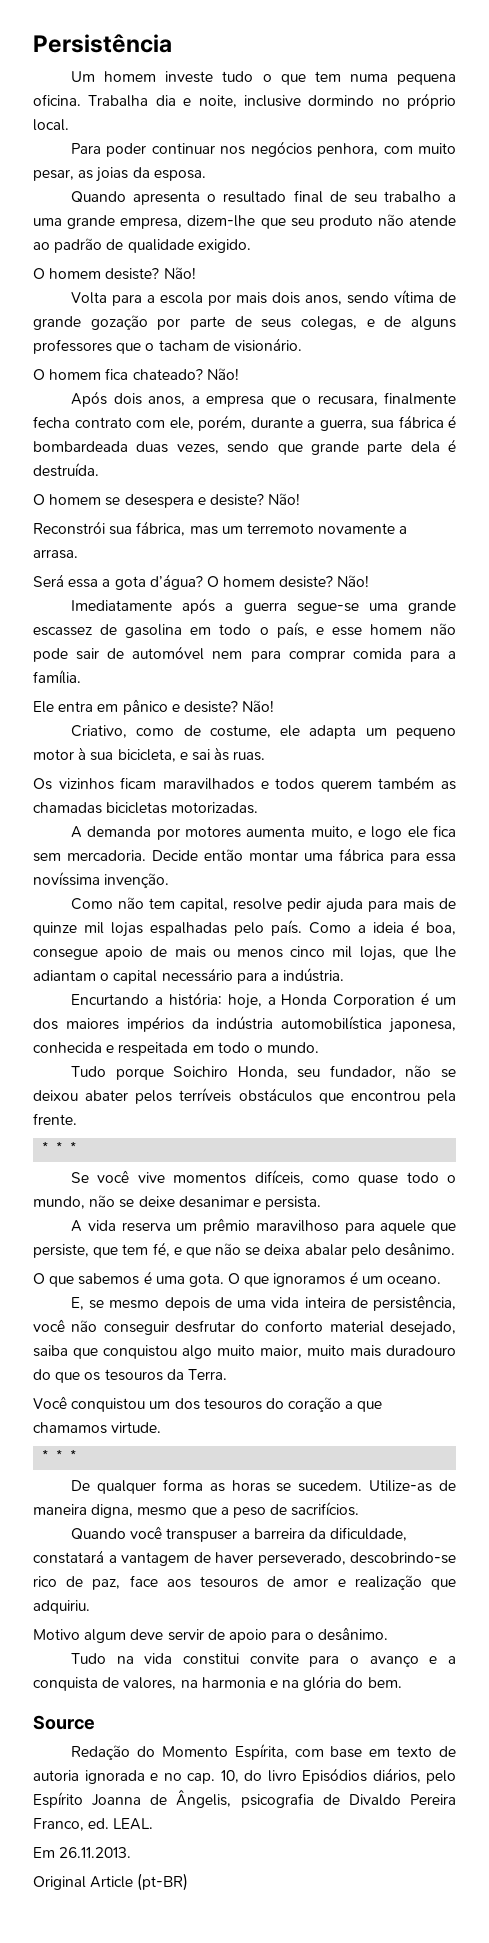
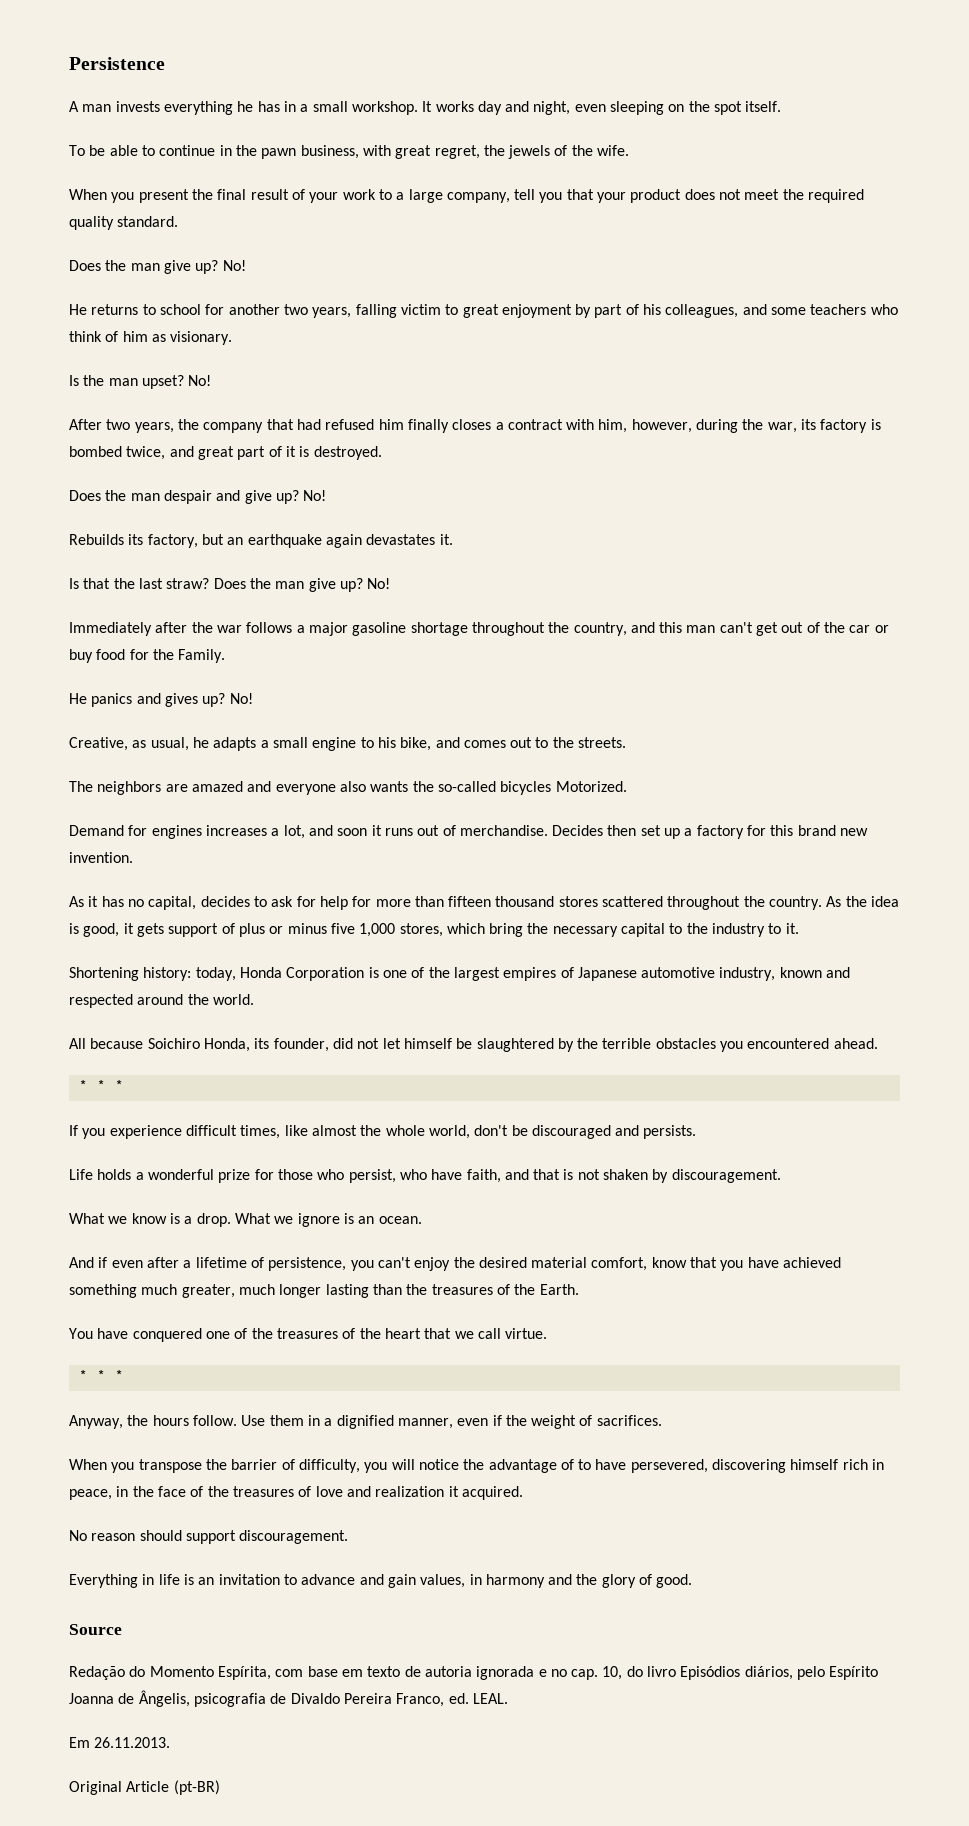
- Persistência
- Um homem investe tudo o que tem numa pequena oficina. Trabalha dia e noite, inclusive dormindo no próprio local.
- Para poder continuar nos negócios penhora, com muito pesar, as joias da esposa.
- Quando apresenta o resultado final de seu trabalho a uma grande empresa, dizem-lhe que seu produto não atende ao padrão de qualidade exigido.
- O homem desiste? Não!
- Volta para a escola por mais dois anos, sendo vítima de grande gozação por parte de seus colegas, e de alguns professores que o tacham de visionário.
- O homem fica chateado? Não!
- Após dois anos, a empresa que o recusara, finalmente fecha contrato com ele, porém, durante a guerra, sua fábrica é bombardeada duas vezes, sendo que grande parte dela é destruída.
- O homem se desespera e desiste? Não!
- Reconstrói sua fábrica, mas um terremoto novamente a arrasa.
- Será essa a gota d’água? O homem desiste? Não!
- Imediatamente após a guerra segue-se uma grande escassez de gasolina em todo o país, e esse homem não pode sair de automóvel nem para comprar comida para a família.
- Ele entra em pânico e desiste? Não!
- Criativo, como de costume, ele adapta um pequeno motor à sua bicicleta, e sai às ruas.
- Os vizinhos ficam maravilhados e todos querem também as chamadas bicicletas motorizadas.
- A demanda por motores aumenta muito, e logo ele fica sem mercadoria. Decide então montar uma fábrica para essa novíssima invenção.
- Como não tem capital, resolve pedir ajuda para mais de quinze mil lojas espalhadas pelo país. Como a ideia é boa, consegue apoio de mais ou menos cinco mil lojas, que lhe adiantam o capital necessário para a indústria.
- Encurtando a história: hoje, a Honda Corporation é um dos maiores impérios da indústria automobilística japonesa, conhecida e respeitada em todo o mundo.
- Tudo porque Soichiro Honda, seu fundador, não se deixou abater pelos terríveis obstáculos que encontrou pela frente.
+ Persistence
+ A man invests everything he has in a small workshop. It works day and night, even sleeping on the spot itself.
+ To be able to continue in the pawn business, with great regret, the jewels of the wife.
+ When you present the final result of your work to a large company, tell you that your product does not meet the required quality standard.
+ Does the man give up? No!
+ He returns to school for another two years, falling victim to great enjoyment by part of his colleagues, and some teachers who think of him as visionary.
+ Is the man upset? No!
+ After two years, the company that had refused him finally closes a contract with him, however, during the war, its factory is bombed twice, and great part of it is destroyed.
+ Does the man despair and give up? No!
+ Rebuilds its factory, but an earthquake again devastates it.
+ Is that the last straw? Does the man give up? No!
+ Immediately after the war follows a major gasoline shortage throughout the country, and this man can't get out of the car or buy food for the Family.
+ He panics and gives up? No!
+ Creative, as usual, he adapts a small engine to his bike, and comes out to the streets.
+ The neighbors are amazed and everyone also wants the so-called bicycles Motorized.
+ Demand for engines increases a lot, and soon it runs out of merchandise. Decides then set up a factory for this brand new invention.
+ As it has no capital, decides to ask for help for more than fifteen thousand stores scattered throughout the country. As the idea is good, it gets support of plus or minus five 1,000 stores, which bring the necessary capital to the industry to it.
+ Shortening history: today, Honda Corporation is one of the largest empires of Japanese automotive industry, known and respected around the world.
+ All because Soichiro Honda, its founder, did not let himself be slaughtered by the terrible obstacles you encountered ahead.
  * * *
- Se você vive momentos difíceis, como quase todo o mundo, não se deixe desanimar e persista.
- A vida reserva um prêmio maravilhoso para aquele que persiste, que tem fé, e que não se deixa abalar pelo desânimo.
- O que sabemos é uma gota. O que ignoramos é um oceano.
- E, se mesmo depois de uma vida inteira de persistência, você não conseguir desfrutar do conforto material desejado, saiba que conquistou algo muito maior, muito mais duradouro do que os tesouros da Terra.
- Você conquistou um dos tesouros do coração a que chamamos virtude.
+ If you experience difficult times, like almost the whole world, don't be discouraged and persists.
+ Life holds a wonderful prize for those who persist, who have faith, and that is not shaken by discouragement.
+ What we know is a drop. What we ignore is an ocean.
+ And if even after a lifetime of persistence, you can't enjoy the desired material comfort, know that you have achieved something much greater, much longer lasting than the treasures of the Earth.
+ You have conquered one of the treasures of the heart that we call virtue.
  * * *
- De qualquer forma as horas se sucedem. Utilize-as de maneira digna, mesmo que a peso de sacrifícios.
- Quando você transpuser a barreira da dificuldade, constatará a vantagem de haver perseverado, descobrindo-se rico de paz, face aos tesouros de amor e realização que adquiriu.
- Motivo algum deve servir de apoio para o desânimo.
- Tudo na vida constitui convite para o avanço e a conquista de valores, na harmonia e na glória do bem.
+ Anyway, the hours follow. Use them in a dignified manner, even if the weight of sacrifices.
+ When you transpose the barrier of difficulty, you will notice the advantage of to have persevered, discovering himself rich in peace, in the face of the treasures of love and realization it acquired.
+ No reason should support discouragement.
+ Everything in life is an invitation to advance and gain values, in harmony and the glory of good.

